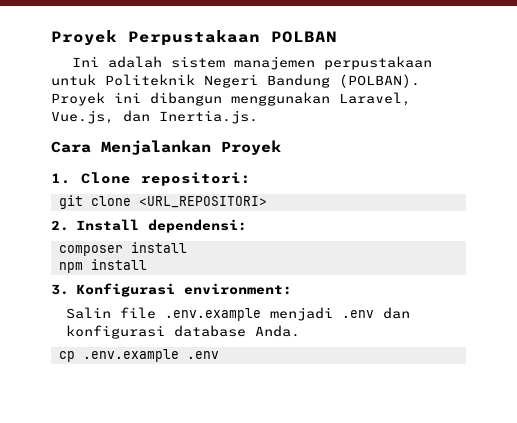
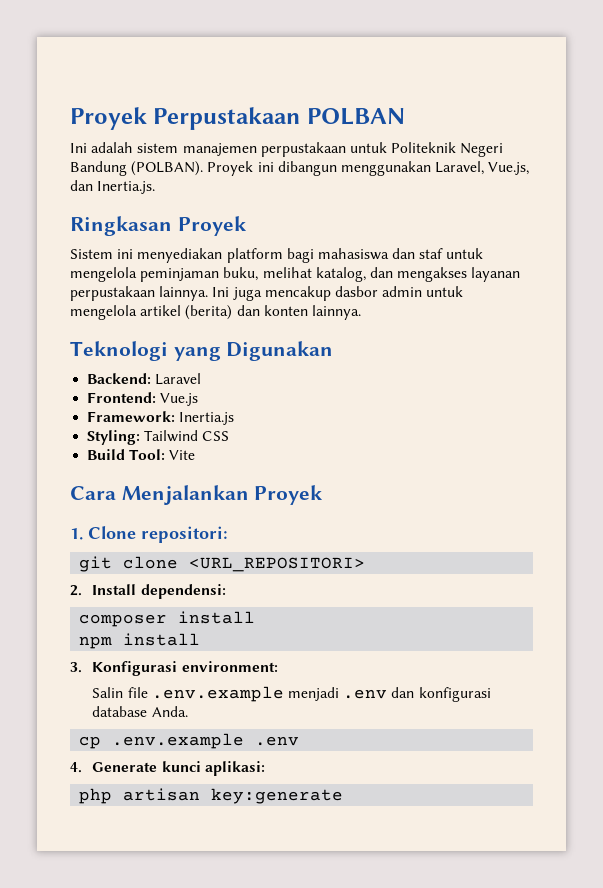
+ Ringkasan Proyek
+ Sistem ini menyediakan platform bagi mahasiswa dan staf untuk mengelola peminjaman buku, melihat katalog, dan mengakses layanan perpustakaan lainnya. Ini juga mencakup dasbor admin untuk mengelola artikel (berita) dan konten lainnya.
+ Teknologi yang Digunakan
+ Backend: Laravel
+ Frontend: Vue.js
+ Framework: Inertia.js
+ Styling: Tailwind CSS
+ Build Tool: Vite
+ 4. Generate kunci aplikasi:
+ php artisan key:generate

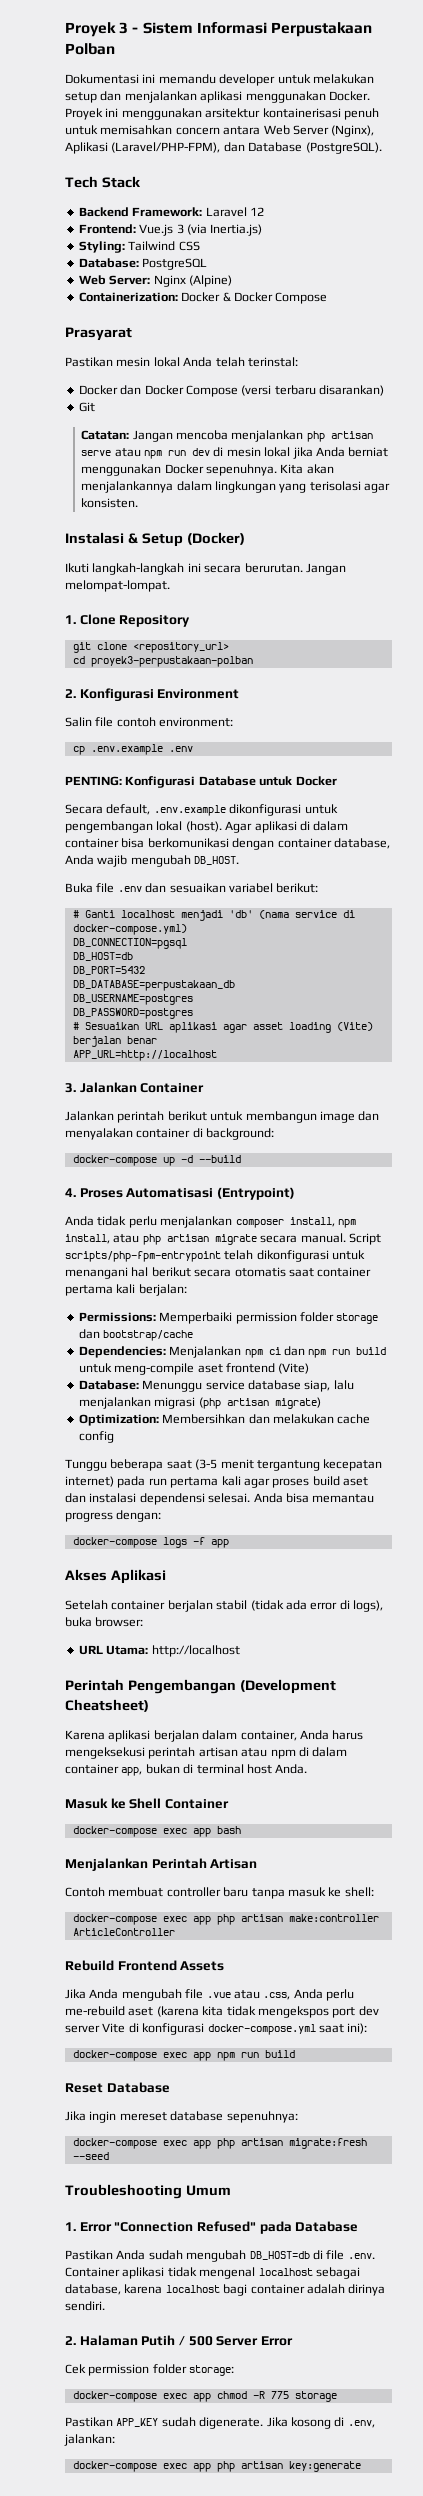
- Proyek Perpustakaan POLBAN
- Ini adalah sistem manajemen perpustakaan untuk Politeknik Negeri Bandung (POLBAN). Proyek ini dibangun menggunakan Laravel, Vue.js, dan Inertia.js.
- Ringkasan Proyek
- Sistem ini menyediakan platform bagi mahasiswa dan staf untuk mengelola peminjaman buku, melihat katalog, dan mengakses layanan perpustakaan lainnya. Ini juga mencakup dasbor admin untuk mengelola artikel (berita) dan konten lainnya.
- Teknologi yang Digunakan
- Backend: Laravel
+ Proyek 3 - Sistem Informasi Perpustakaan Polban
+ Dokumentasi ini memandu developer untuk melakukan setup dan menjalankan aplikasi menggunakan Docker. Proyek ini menggunakan arsitektur kontainerisasi penuh untuk memisahkan concern antara Web Server (Nginx), Aplikasi (Laravel/PHP-FPM), dan Database (PostgreSQL).
+ Tech Stack
+ Backend Framework: Laravel 12
- Frontend: Vue.js
- Framework: Inertia.js
+ Frontend: Vue.js 3 (via Inertia.js)
- Build Tool: Vite
- Cara Menjalankan Proyek
+ Database: PostgreSQL
+ Web Server: Nginx (Alpine)
+ Containerization: Docker & Docker Compose
+ Prasyarat
+ Pastikan mesin lokal Anda telah terinstal:
+ Docker dan Docker Compose (versi terbaru disarankan)
+ Git
+ Catatan: Jangan mencoba menjalankan php artisan serve atau npm run dev di mesin lokal jika Anda berniat menggunakan Docker sepenuhnya. Kita akan menjalankannya dalam lingkungan yang terisolasi agar konsisten.
+ Instalasi & Setup (Docker)
+ Ikuti langkah-langkah ini secara berurutan. Jangan melompat-lompat.
- 1. Clone repositori:
+ 1. Clone Repository
- git clone <URL_REPOSITORI>
- 2. Install dependensi:
- composer install
- npm install
- 3. Konfigurasi environment:
- Salin file .env.example menjadi .env dan konfigurasi database Anda.
+ git clone <repository_url>
+ cd proyek3-perpustakaan-polban
+ 2. Konfigurasi Environment
+ Salin file contoh environment:
  cp .env.example .env
- 4. Generate kunci aplikasi:
- php artisan key:generate
+ PENTING: Konfigurasi Database untuk Docker
+ Secara default, .env.example dikonfigurasi untuk pengembangan lokal (host). Agar aplikasi di dalam container bisa berkomunikasi dengan container database, Anda wajib mengubah DB_HOST.
+ Buka file .env dan sesuaikan variabel berikut:
+ # Ganti localhost menjadi 'db' (nama service di docker-compose.yml)
+ DB_CONNECTION=pgsql
+ DB_HOST=db
+ DB_PORT=5432
+ DB_DATABASE=perpustakaan_db
+ DB_USERNAME=postgres
+ DB_PASSWORD=postgres
+ # Sesuaikan URL aplikasi agar asset loading (Vite) berjalan benar
+ APP_URL=http://localhost
+ 3. Jalankan Container
+ Jalankan perintah berikut untuk membangun image dan menyalakan container di background:
+ docker-compose up -d --build
+ 4. Proses Automatisasi (Entrypoint)
+ Anda tidak perlu menjalankan composer install, npm install, atau php artisan migrate secara manual. Script scripts/php-fpm-entrypoint telah dikonfigurasi untuk menangani hal berikut secara otomatis saat container pertama kali berjalan:
+ Permissions: Memperbaiki permission folder storage dan bootstrap/cache
+ Dependencies: Menjalankan npm ci dan npm run build untuk meng-compile aset frontend (Vite)
+ Database: Menunggu service database siap, lalu menjalankan migrasi (php artisan migrate)
+ Optimization: Membersihkan dan melakukan cache config
+ Tunggu beberapa saat (3-5 menit tergantung kecepatan internet) pada run pertama kali agar proses build aset dan instalasi dependensi selesai. Anda bisa memantau progress dengan:
+ docker-compose logs -f app
+ Akses Aplikasi
+ Setelah container berjalan stabil (tidak ada error di logs), buka browser:
+ URL Utama: http://localhost
+ Perintah Pengembangan (Development Cheatsheet)
+ Karena aplikasi berjalan dalam container, Anda harus mengeksekusi perintah artisan atau npm di dalam container app, bukan di terminal host Anda.
+ Masuk ke Shell Container
+ docker-compose exec app bash
+ Menjalankan Perintah Artisan
+ Contoh membuat controller baru tanpa masuk ke shell:
+ docker-compose exec app php artisan make:controller ArticleController
+ Rebuild Frontend Assets
+ Jika Anda mengubah file .vue atau .css, Anda perlu me-rebuild aset (karena kita tidak mengekspos port dev server Vite di konfigurasi docker-compose.yml saat ini):
+ docker-compose exec app npm run build
+ Reset Database
+ Jika ingin mereset database sepenuhnya:
+ docker-compose exec app php artisan migrate:fresh --seed
+ Troubleshooting Umum
+ 1. Error "Connection Refused" pada Database
+ Pastikan Anda sudah mengubah DB_HOST=db di file .env. Container aplikasi tidak mengenal localhost sebagai database, karena localhost bagi container adalah dirinya sendiri.
+ 2. Halaman Putih / 500 Server Error
+ Cek permission folder storage:
+ docker-compose exec app chmod -R 775 storage
+ Pastikan APP_KEY sudah digenerate. Jika kosong di .env, jalankan:
+ docker-compose exec app php artisan key:generate

